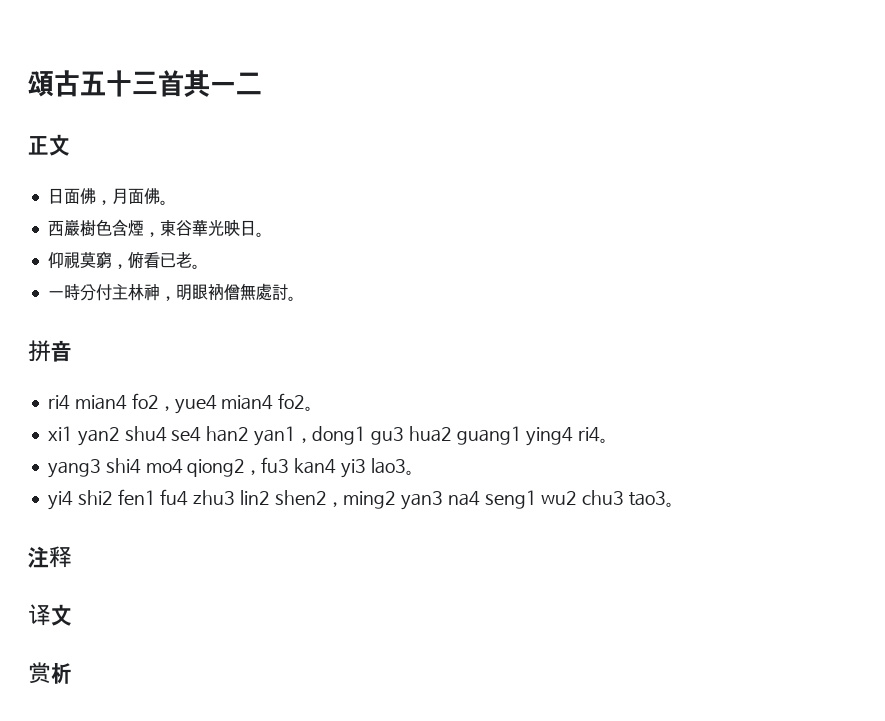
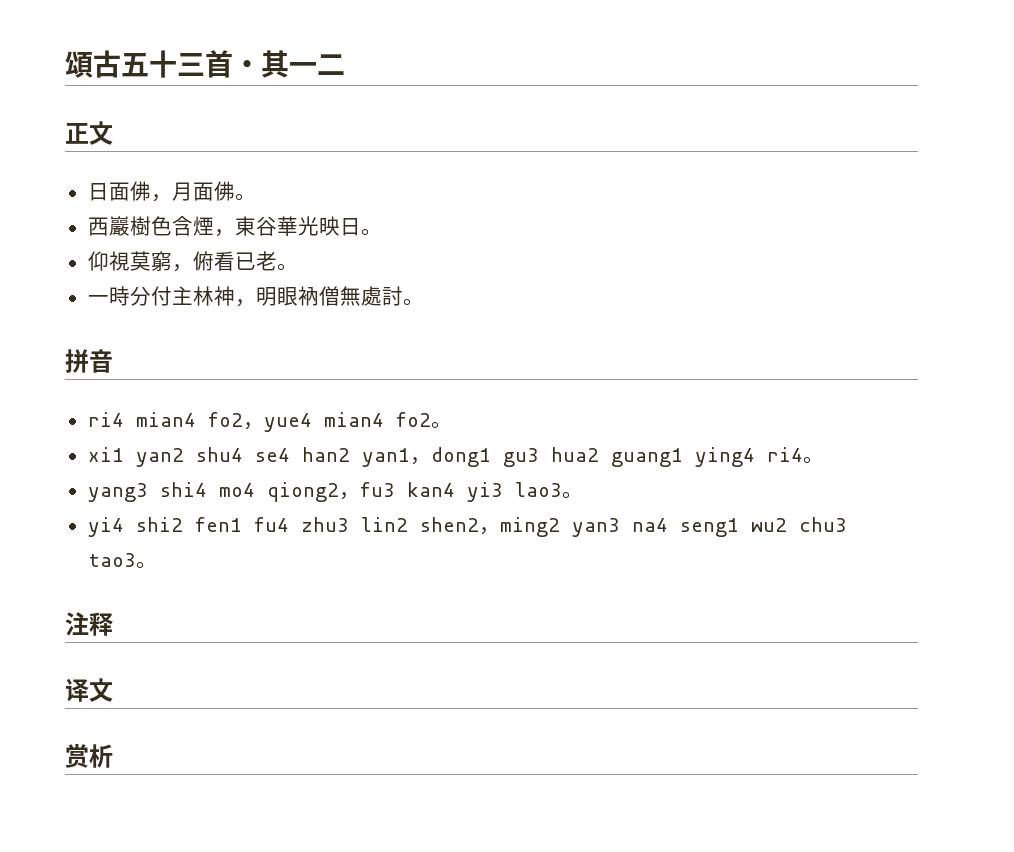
- 頌古五十三首其一二
+ 頌古五十三首・其一二

